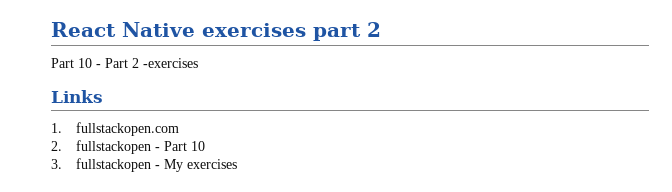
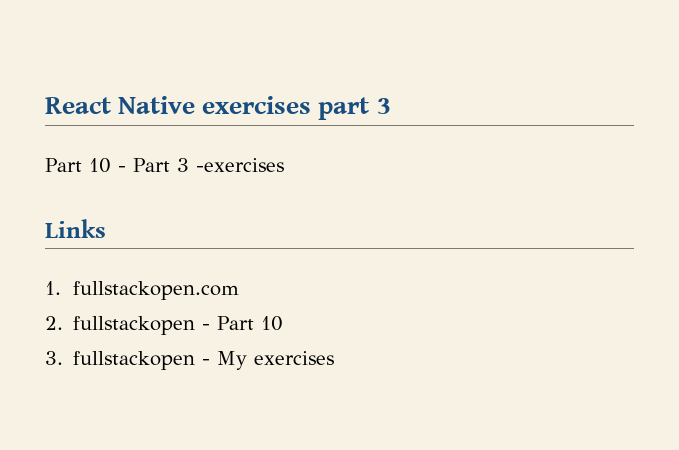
- React Native exercises part 2
+ React Native exercises part 3
- Part 10 - Part 2 -exercises
+ Part 10 - Part 3 -exercises

